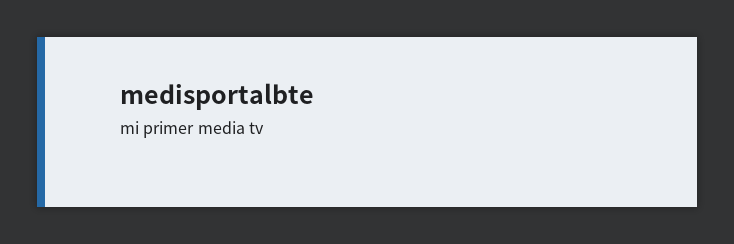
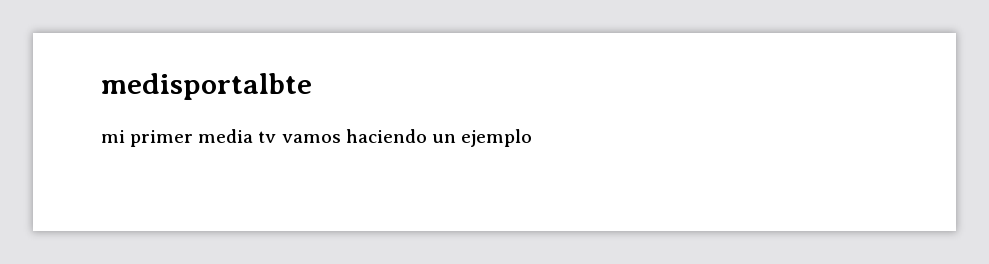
- mi primer media tv
+ mi primer media tv vamos haciendo un ejemplo

